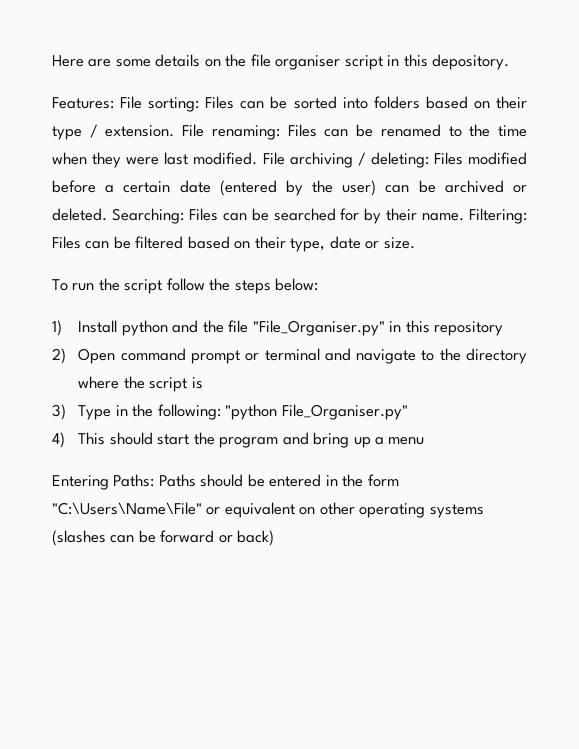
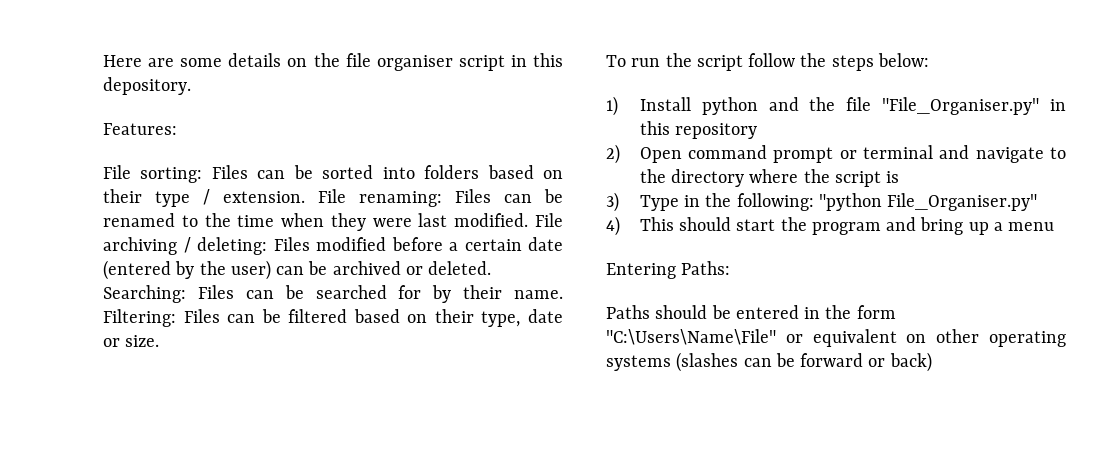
- Features: File sorting: Files can be sorted into folders based on their type / extension.
+ Features:
+ File sorting: Files can be sorted into folders based on their type / extension.
- Entering Paths: Paths should be entered in the form "C:\Users\Name\File" or equivalent on other operating systems (slashes can be forward or back)
+ Entering Paths:
+ Paths should be entered in the form "C:\Users\Name\File" or equivalent on other operating systems (slashes can be forward or back)

